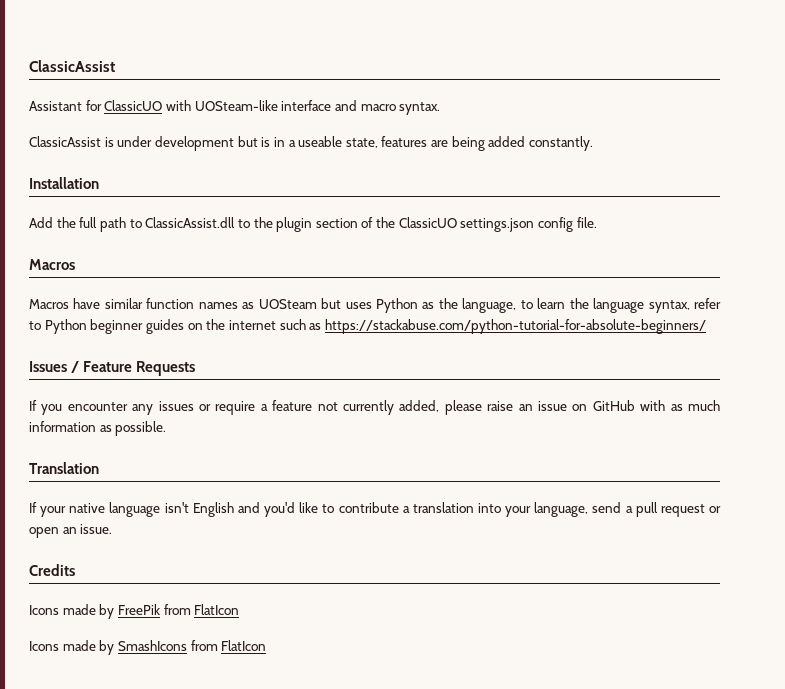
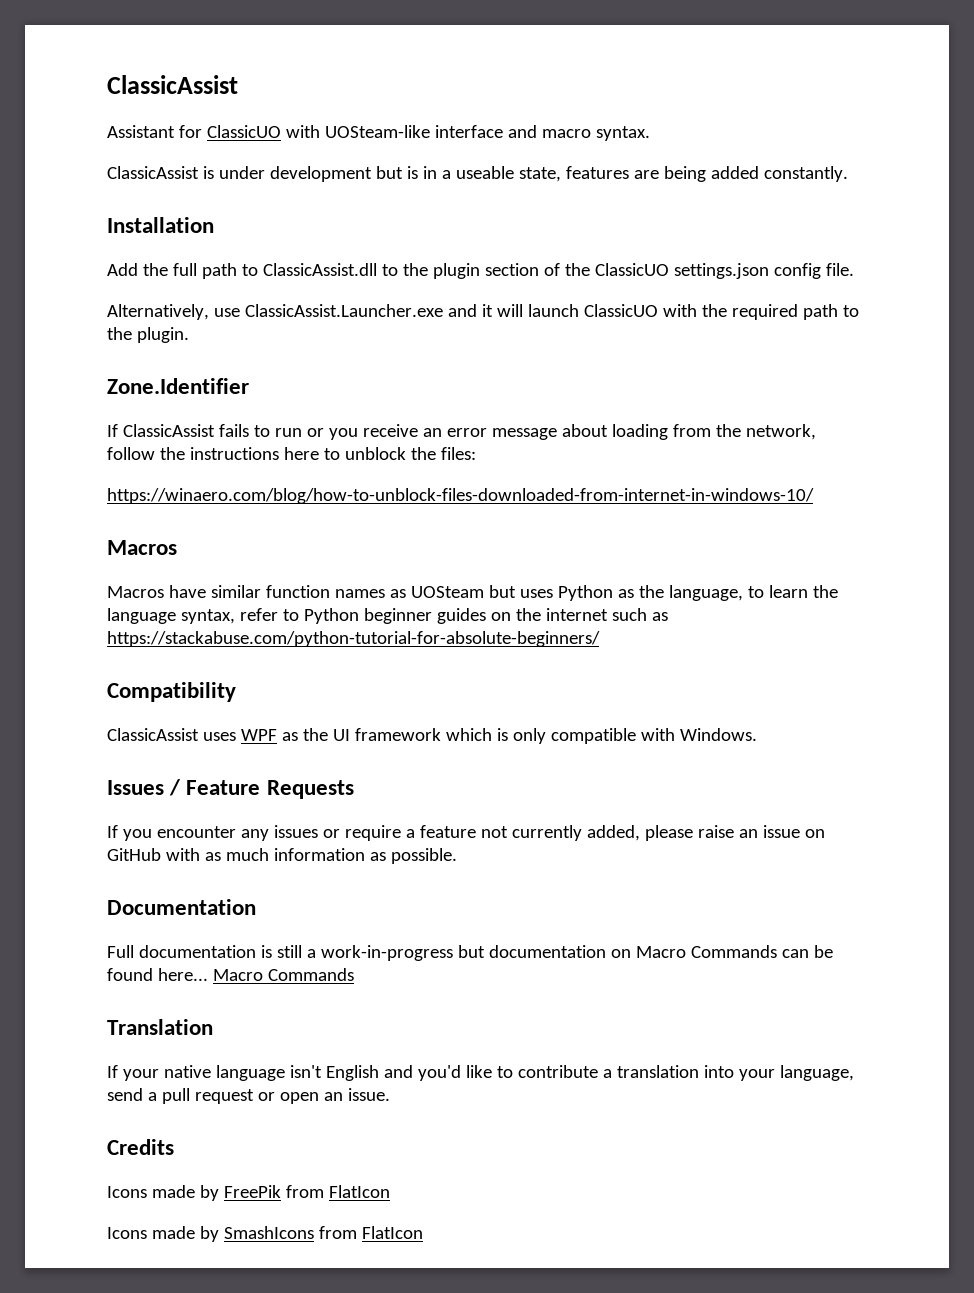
+ Alternatively, use ClassicAssist.Launcher.exe and it will launch ClassicUO with the required path to the plugin.
+ Zone.Identifier
+ If ClassicAssist fails to run or you receive an error message about loading from the network, follow the instructions here to unblock the files:
+ https://winaero.com/blog/how-to-unblock-files-downloaded-from-internet-in-windows-10/
+ Compatibility
+ ClassicAssist uses WPF as the UI framework which is only compatible with Windows.
+ Documentation
+ Full documentation is still a work-in-progress but documentation on Macro Commands can be found here... Macro Commands

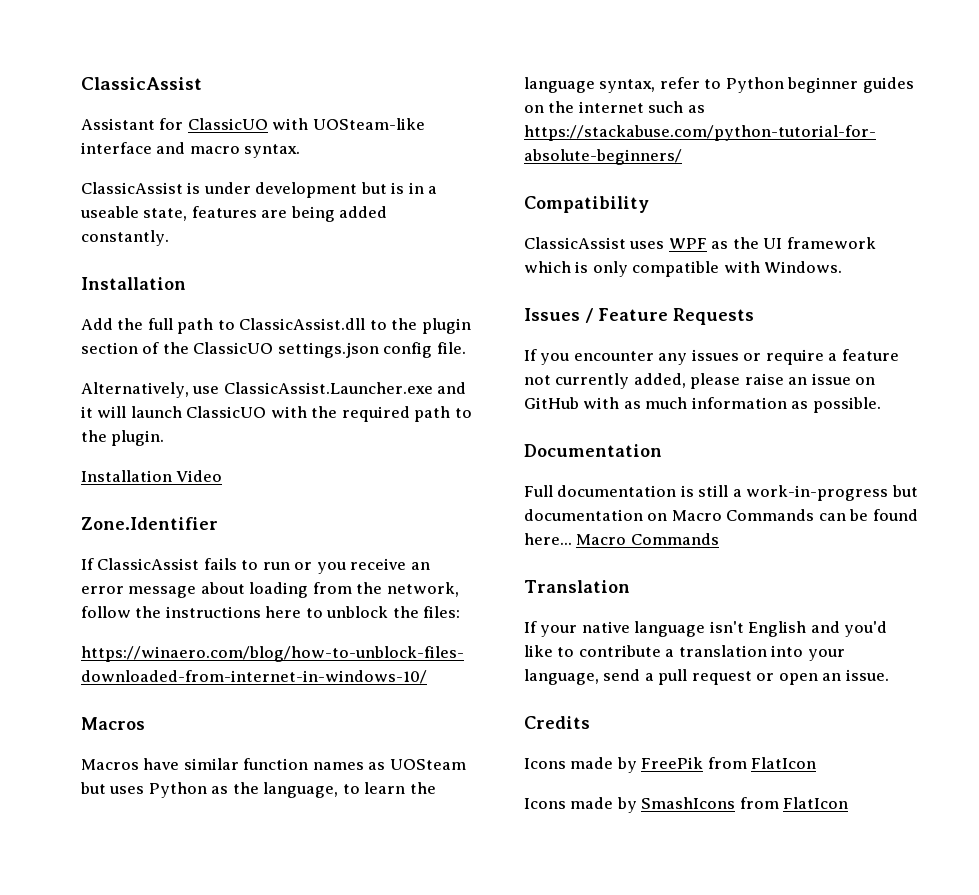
+ Installation Video

